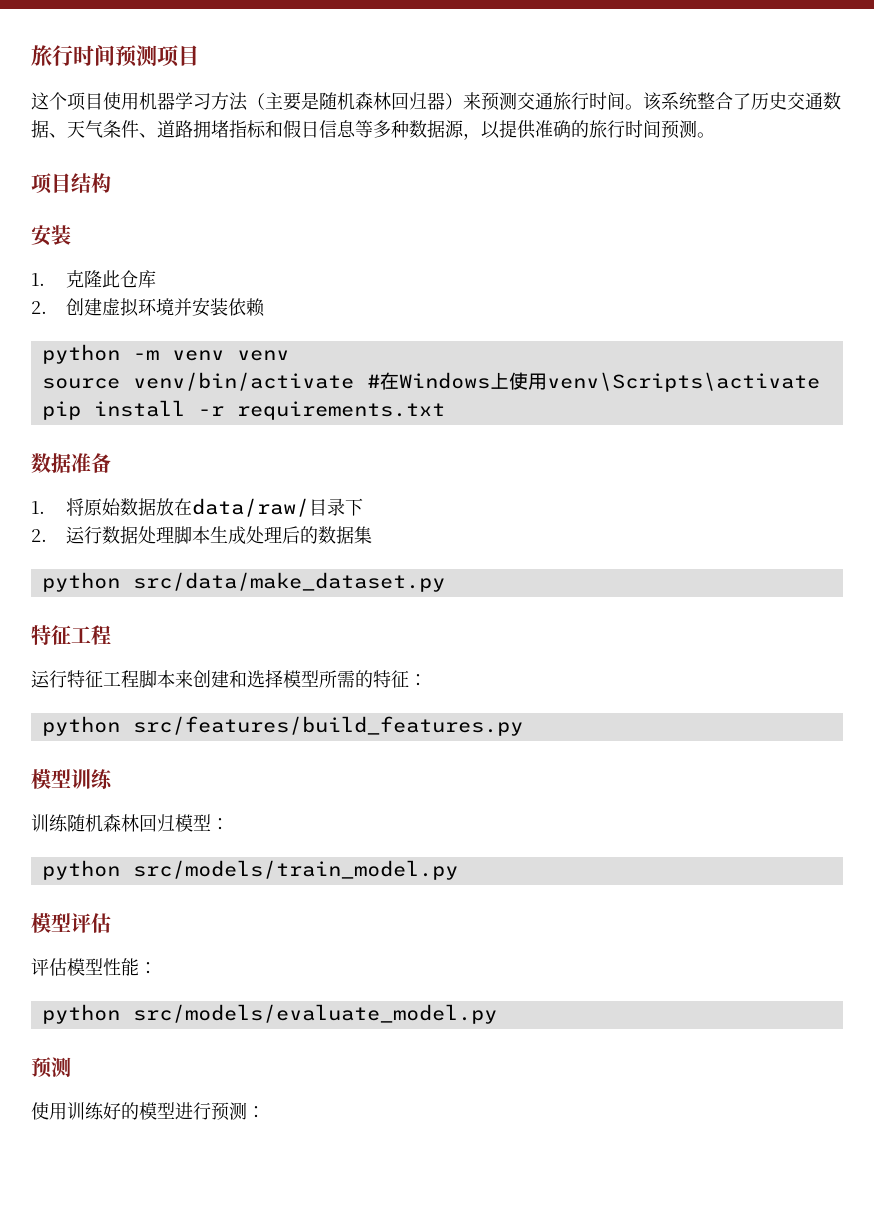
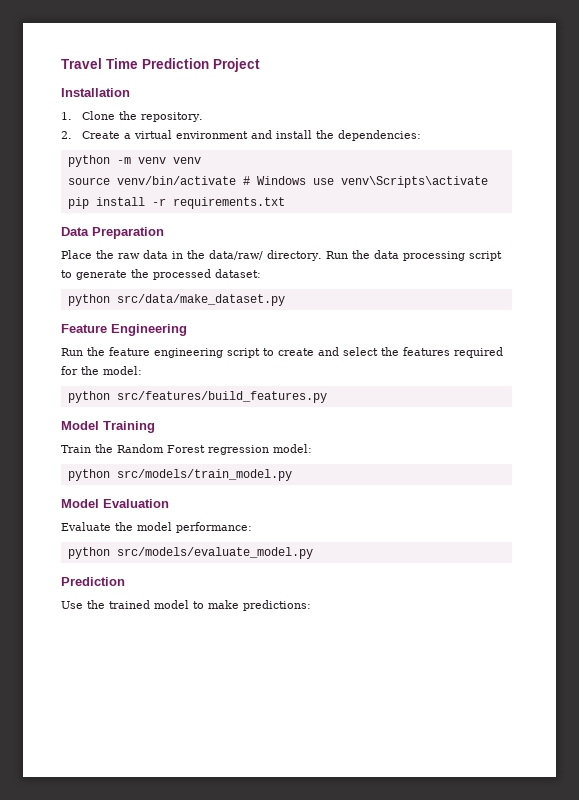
- 旅行时间预测项目
- 这个项目使用机器学习方法（主要是随机森林回归器）来预测交通旅行时间。该系统整合了历史交通数据、天气条件、道路拥堵指标和假日信息等多种数据源，以提供准确的旅行时间预测。
- 项目结构
- 安装
- 1.克隆此仓库
- 2.创建虚拟环境并安装依赖
+ Travel Time Prediction Project
+ Installation
+ 1. Clone the repository.
+ 2. Create a virtual environment and install the dependencies:
- source venv/bin/activate #在Windows上使用venv\Scripts\activate
+ source venv/bin/activate # Windows use venv\Scripts\activate
- 数据准备
- 1.将原始数据放在data/raw/目录下
- 2.运行数据处理脚本生成处理后的数据集
+ Data Preparation
+ Place the raw data in the data/raw/ directory. Run the data processing script to generate the processed dataset:
  python src/data/make_dataset.py
- 特征工程
- 运行特征工程脚本来创建和选择模型所需的特征：
+ Feature Engineering
+ Run the feature engineering script to create and select the features required for the model:
  python src/features/build_features.py
- 模型训练
- 训练随机森林回归模型：
+ Model Training
+ Train the Random Forest regression model:
  python src/models/train_model.py
- 模型评估
- 评估模型性能：
+ Model Evaluation
+ Evaluate the model performance:
  python src/models/evaluate_model.py
- 预测
- 使用训练好的模型进行预测：
+ Prediction
+ Use the trained model to make predictions:

